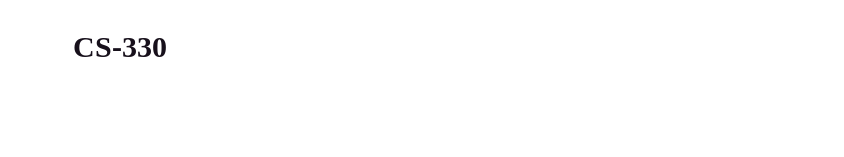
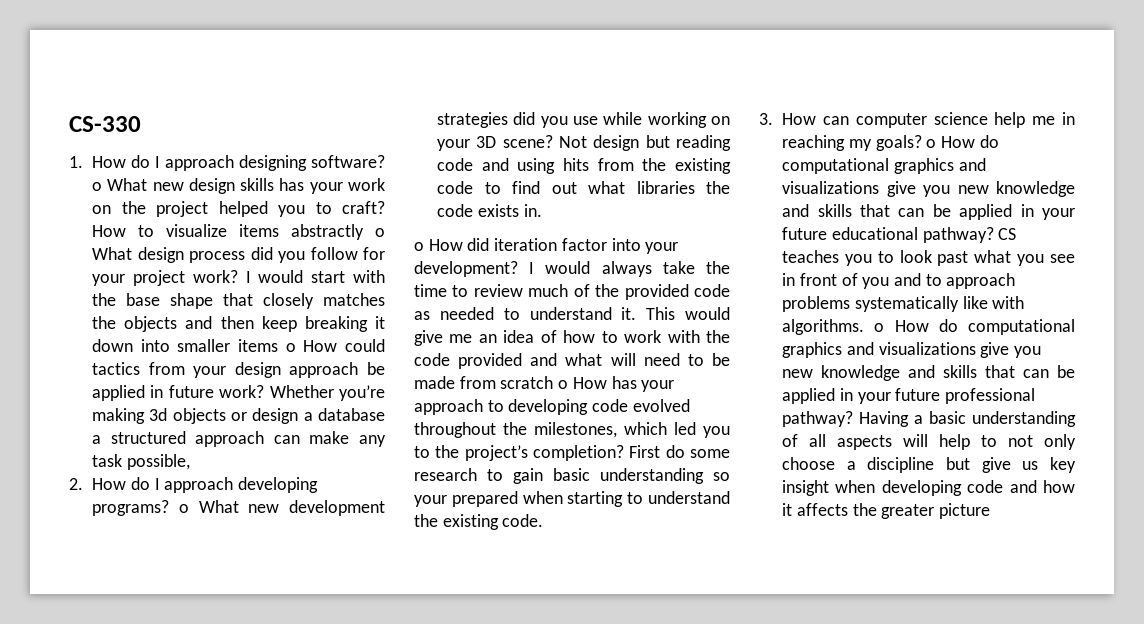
+ 1. How do I approach designing software? o What new design skills has your work on the project helped you to craft? How to visualize items abstractly o What design process did you follow for your project work? I would start with the base shape that closely matches the objects and then keep breaking it down into smaller items o How could tactics from your design approach be applied in future work? Whether you’re making 3d objects or design a database a structured approach can make any task possible,
+ 2. How do I approach developing programs? o What new development strategies did you use while working on your 3D scene? Not design but reading code and using hits from the existing code to find out what libraries the code exists in.
+ o How did iteration factor into your development? I would always take the time to review much of the provided code as needed to understand it. This would give me an idea of how to work with the code provided and what will need to be made from scratch o How has your approach to developing code evolved throughout the milestones, which led you to the project’s completion? First do some research to gain basic understanding so your prepared when starting to understand the existing code.
+ 3. How can computer science help me in reaching my goals? o How do computational graphics and visualizations give you new knowledge and skills that can be applied in your future educational pathway? CS teaches you to look past what you see in front of you and to approach problems systematically like with algorithms. o How do computational graphics and visualizations give you new knowledge and skills that can be applied in your future professional pathway? Having a basic understanding of all aspects will help to not only choose a discipline but give us key insight when developing code and how it affects the greater picture

